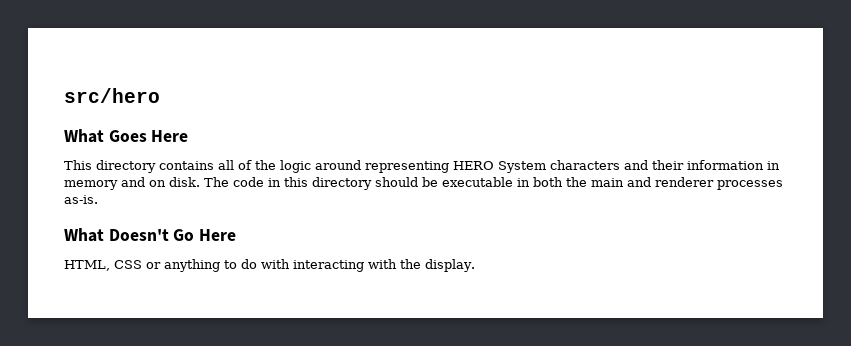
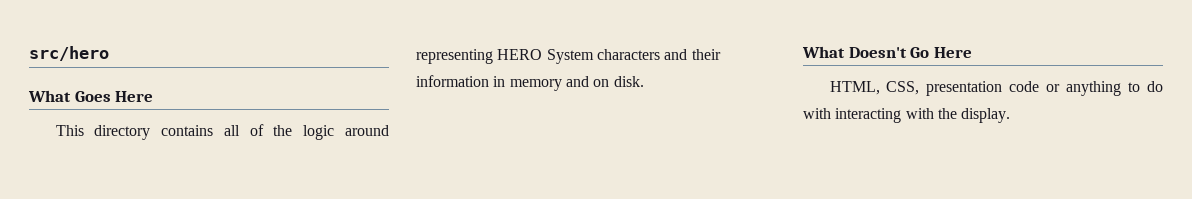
- The code in this directory should be executable in both the main and renderer processes as-is.
- HTML, CSS or anything to do with interacting with the display.
+ HTML, CSS, presentation code or anything to do with interacting with the display.

